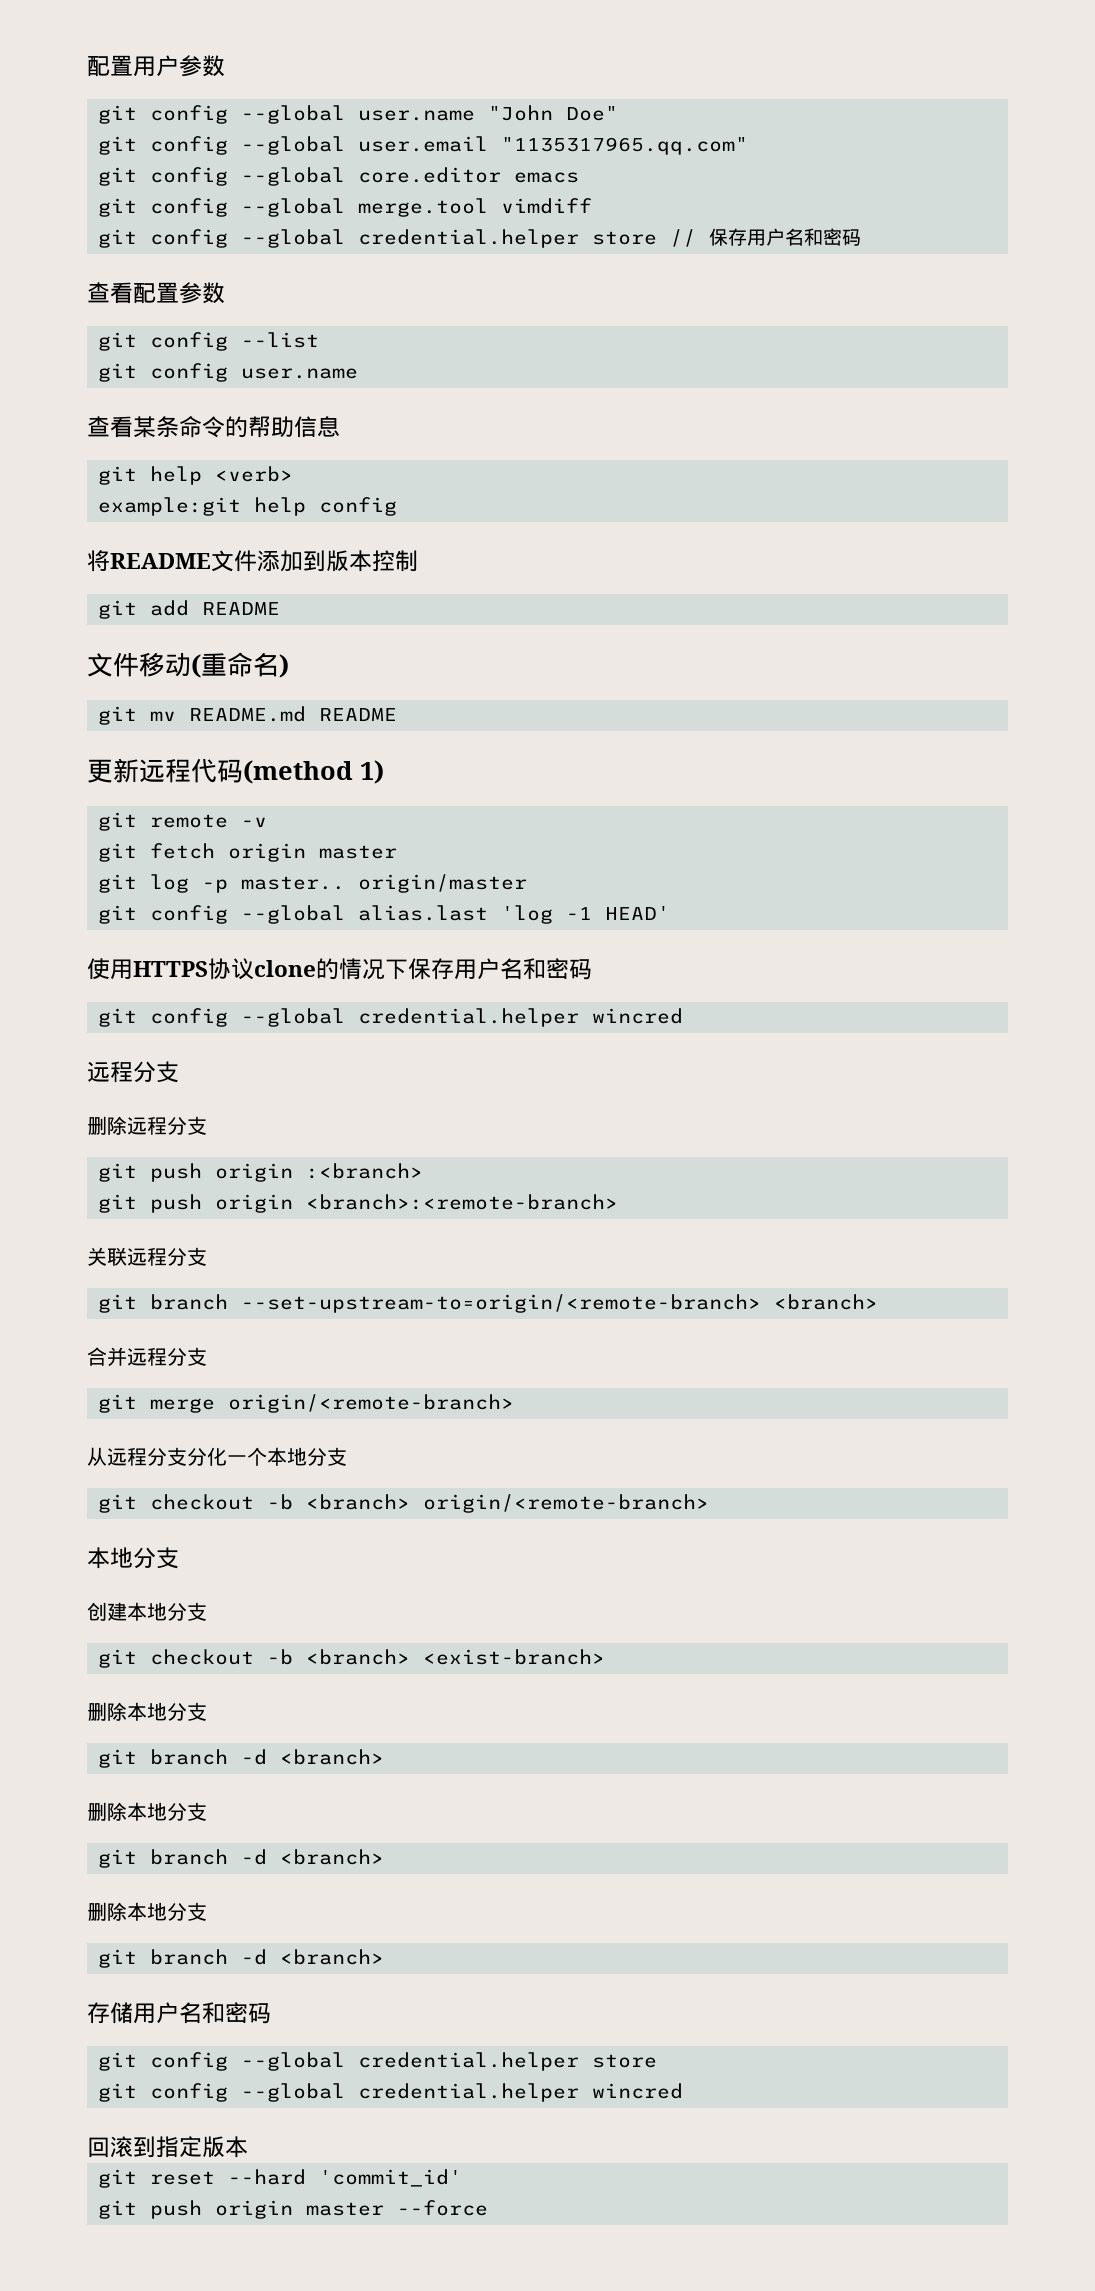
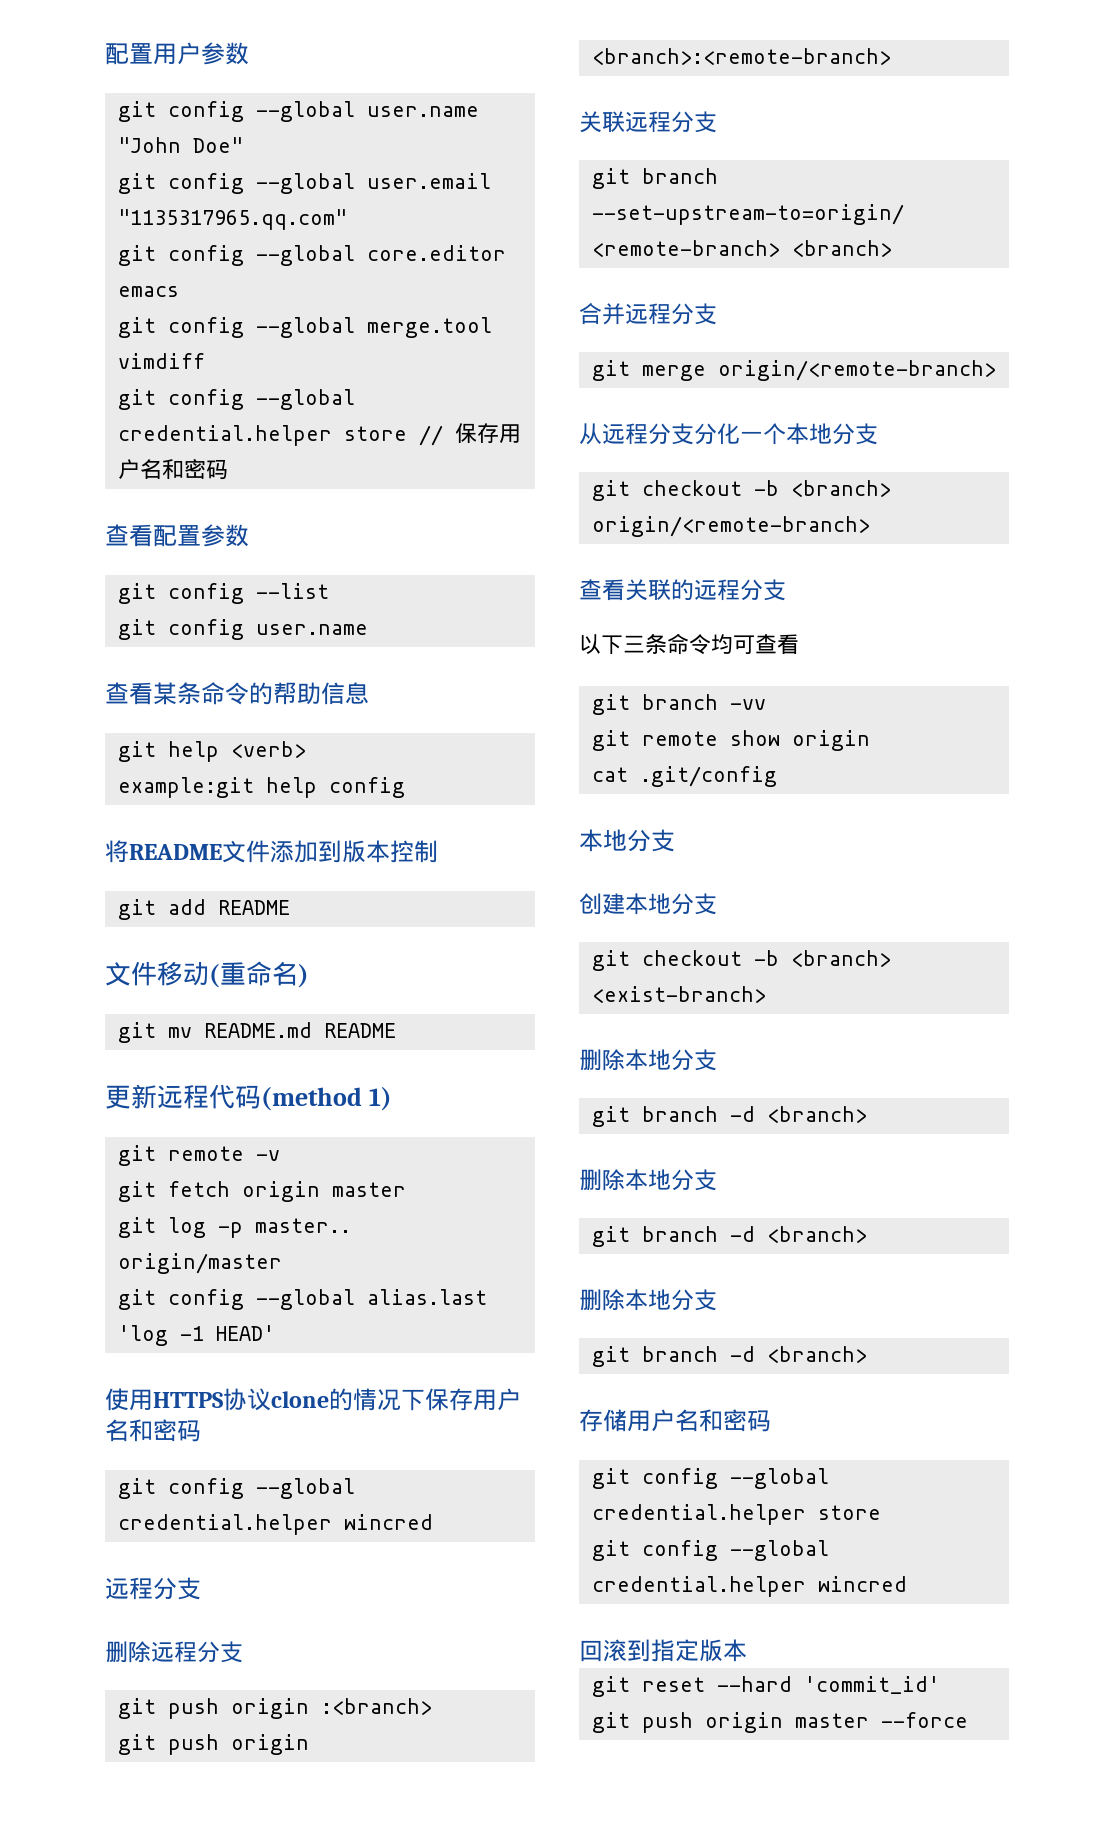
+ 查看关联的远程分支
+ 以下三条命令均可查看
+ git branch -vv
+ git remote show origin
+ cat .git/config

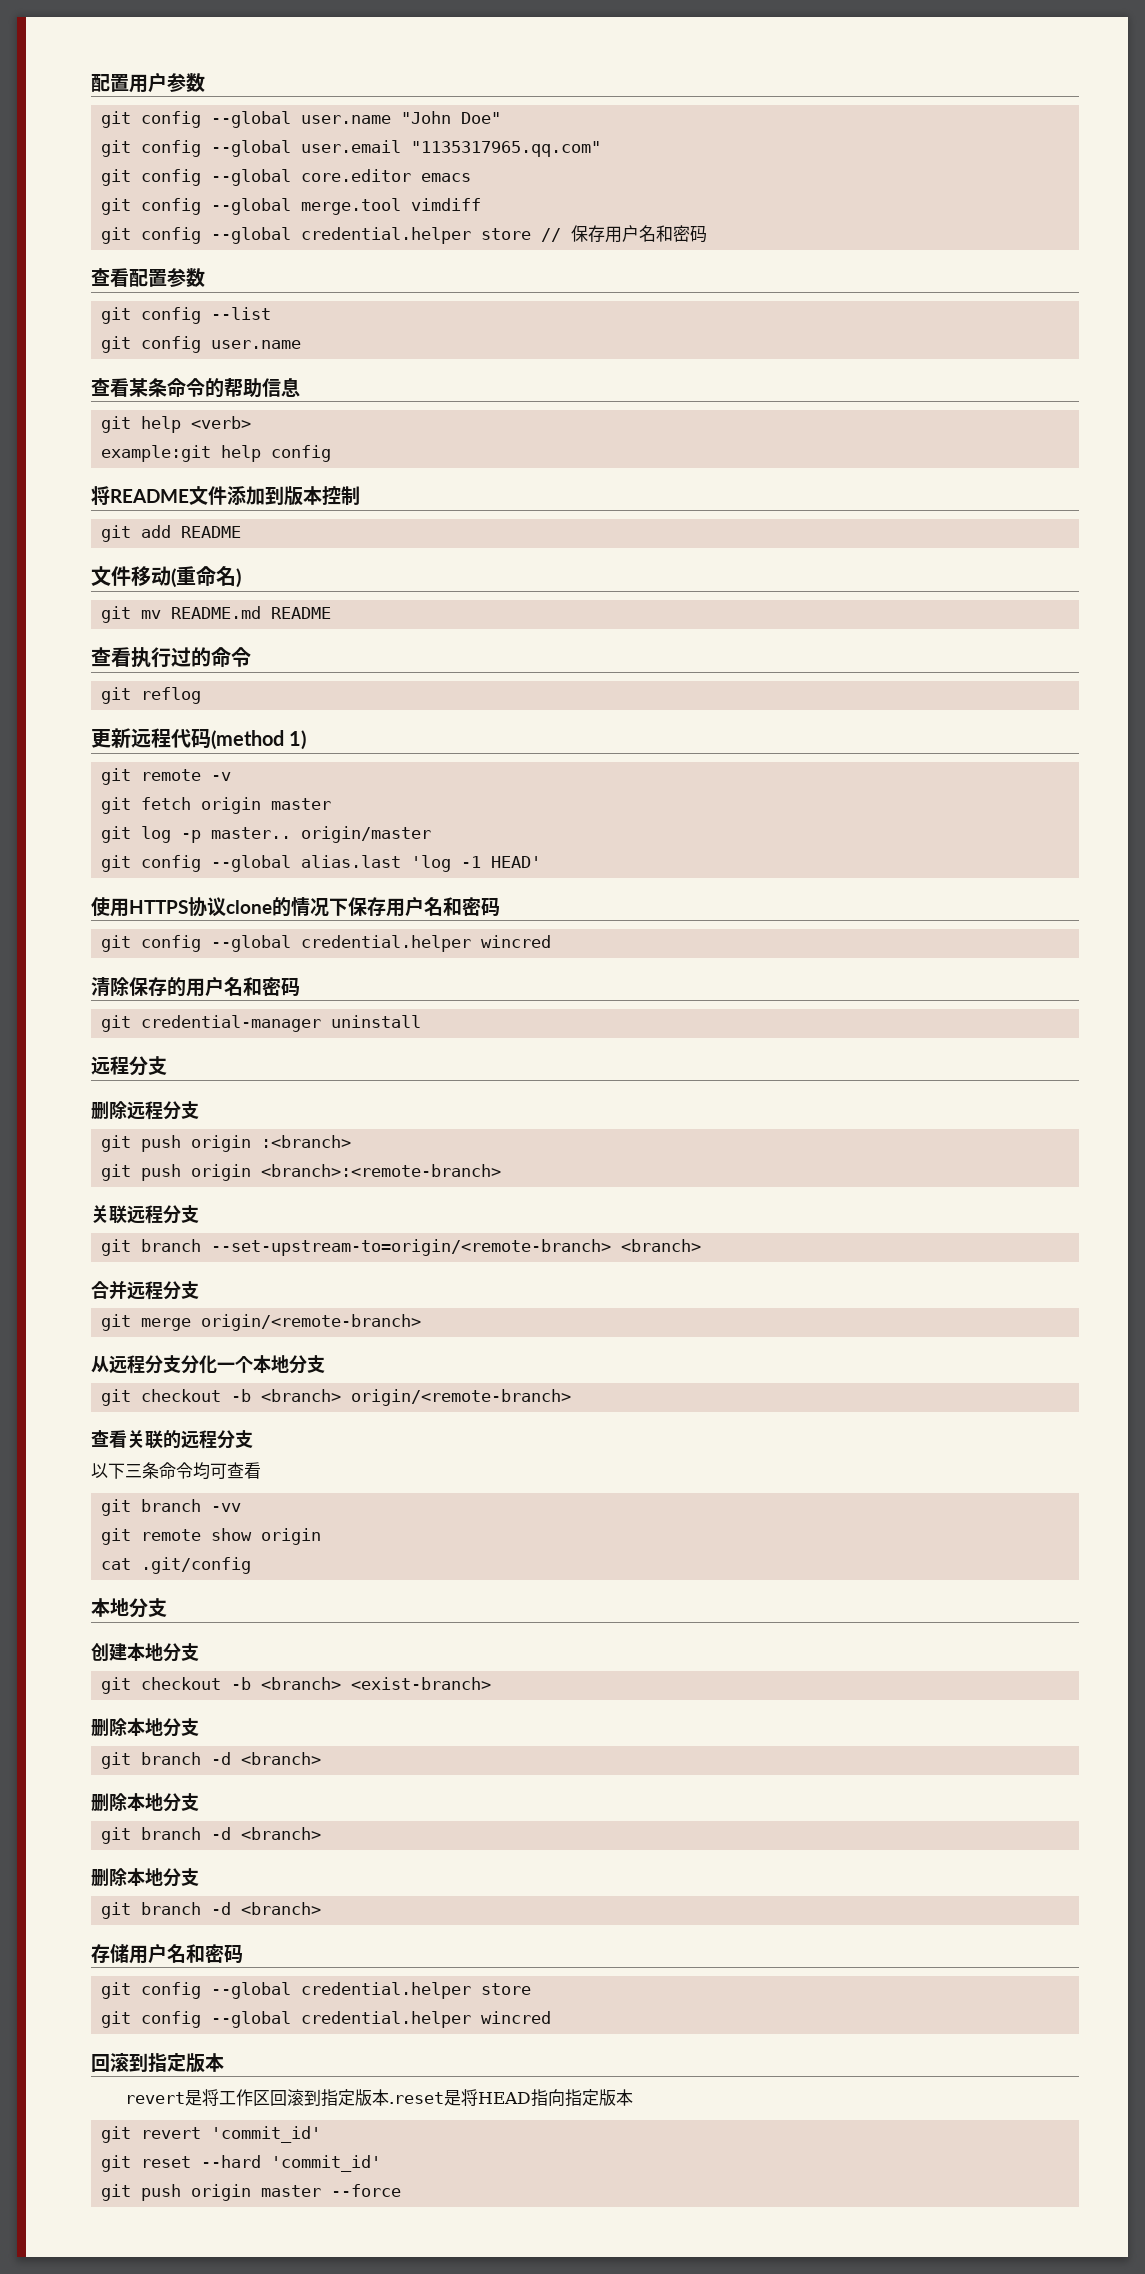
+ 查看执行过的命令
+ git reflog
+ 清除保存的用户名和密码
+ git credential-manager uninstall
+ revert是将工作区回滚到指定版本.reset是将HEAD指向指定版本
+ git revert 'commit_id'

